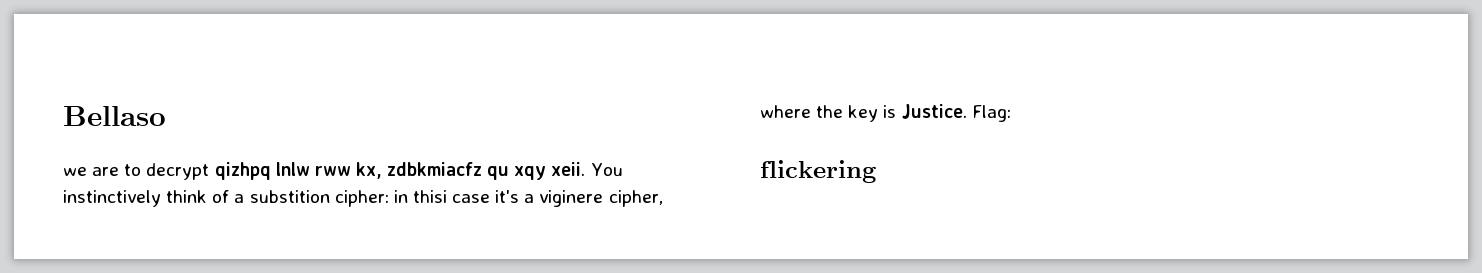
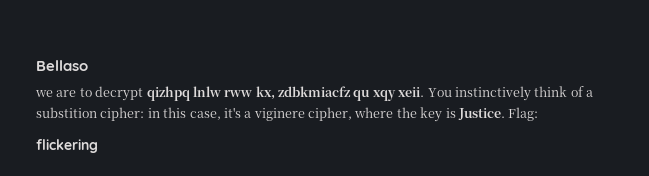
- You instinctively think of a substition cipher: in thisi case it's a viginere cipher, where the key is Justice.
+ You instinctively think of a substition cipher: in this case, it's a viginere cipher, where the key is Justice.

